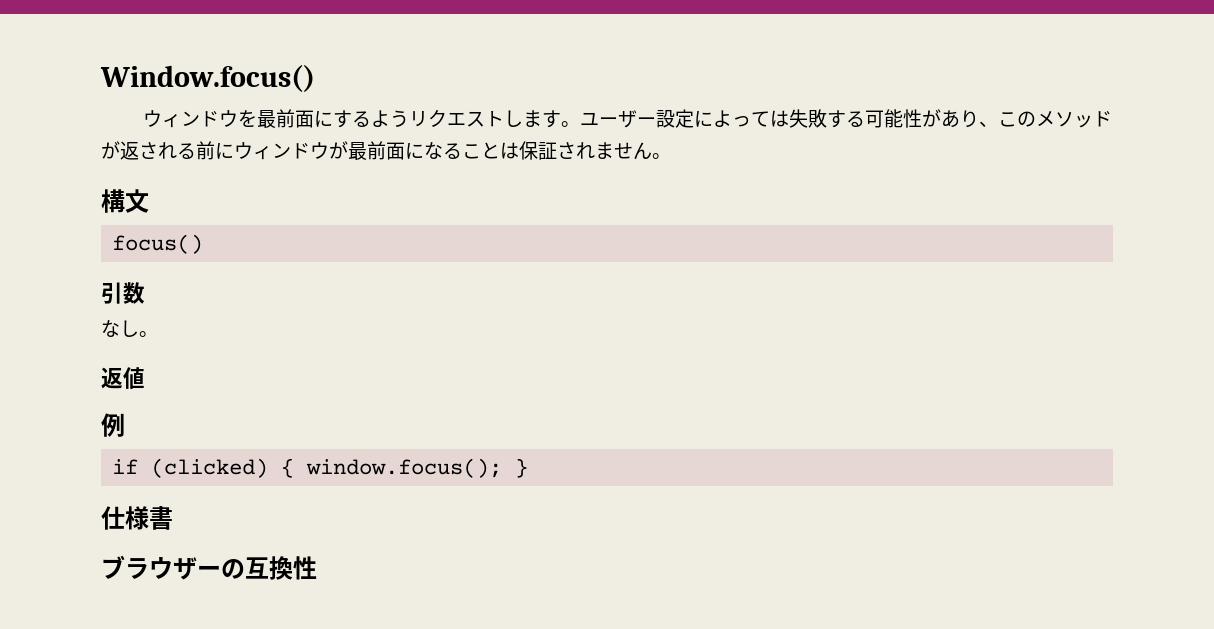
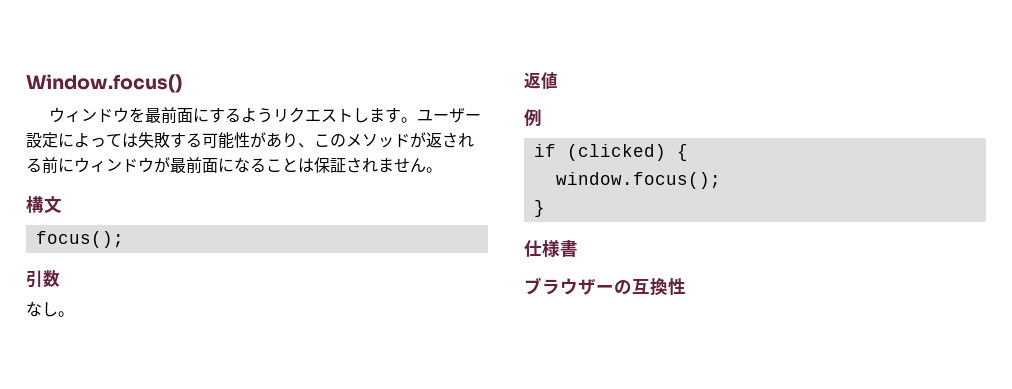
- focus()
+ focus();
- if (clicked) { window.focus(); }
+ if (clicked) {
+ window.focus();
+ }

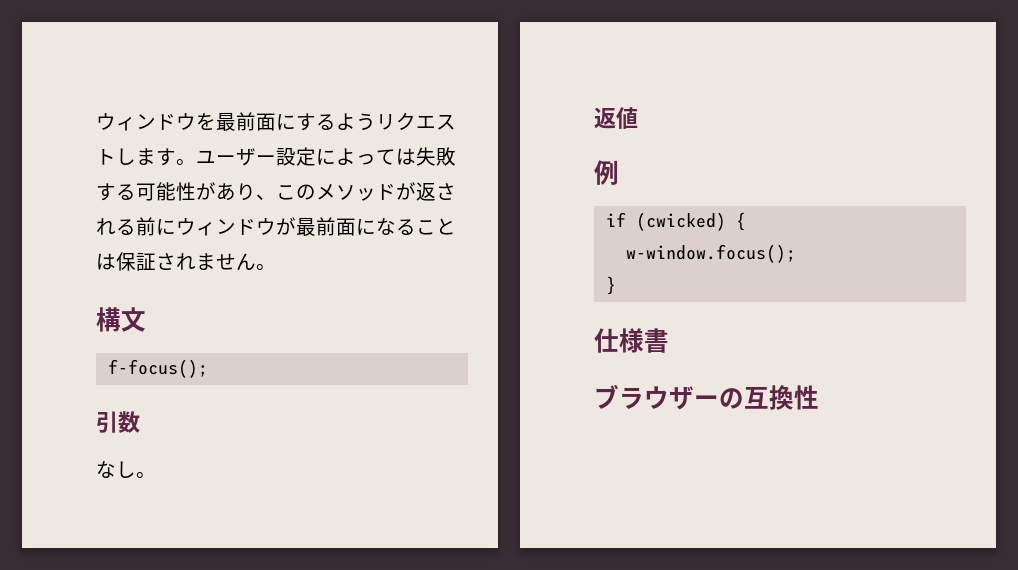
- Window.focus()
- focus();
+ f-focus();
- if (clicked) {
+ if (cwicked) {
- window.focus();
+ w-window.focus();

